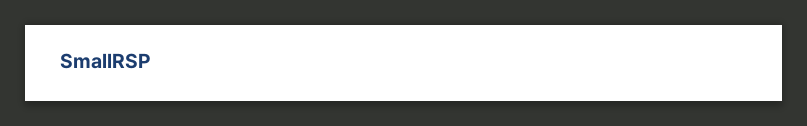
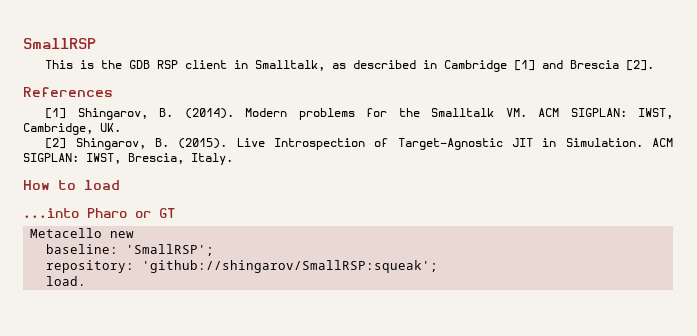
+ This is the GDB RSP client in Smalltalk, as described in Cambridge [1] and Brescia [2].
+ References
+ [1] Shingarov, B. (2014). Modern problems for the Smalltalk VM. ACM SIGPLAN: IWST, Cambridge, UK.
+ [2] Shingarov, B. (2015). Live Introspection of Target-Agnostic JIT in Simulation. ACM SIGPLAN: IWST, Brescia, Italy.
+ How to load
+ ...into Pharo or GT
+ Metacello new
+ baseline: 'SmallRSP';
+ repository: 'github://shingarov/SmallRSP:squeak';
+ load.

